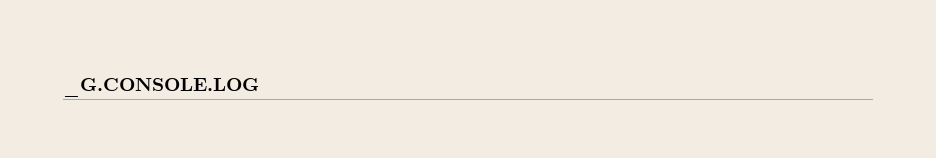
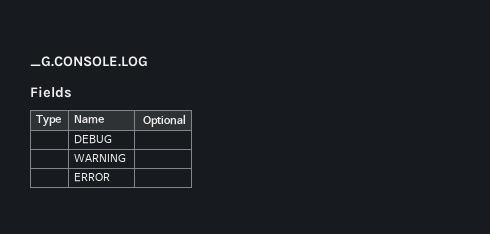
+ Fields
+ Type | Name | Optional
+ | DEBUG |
+ | WARNING |
+ | ERROR |

